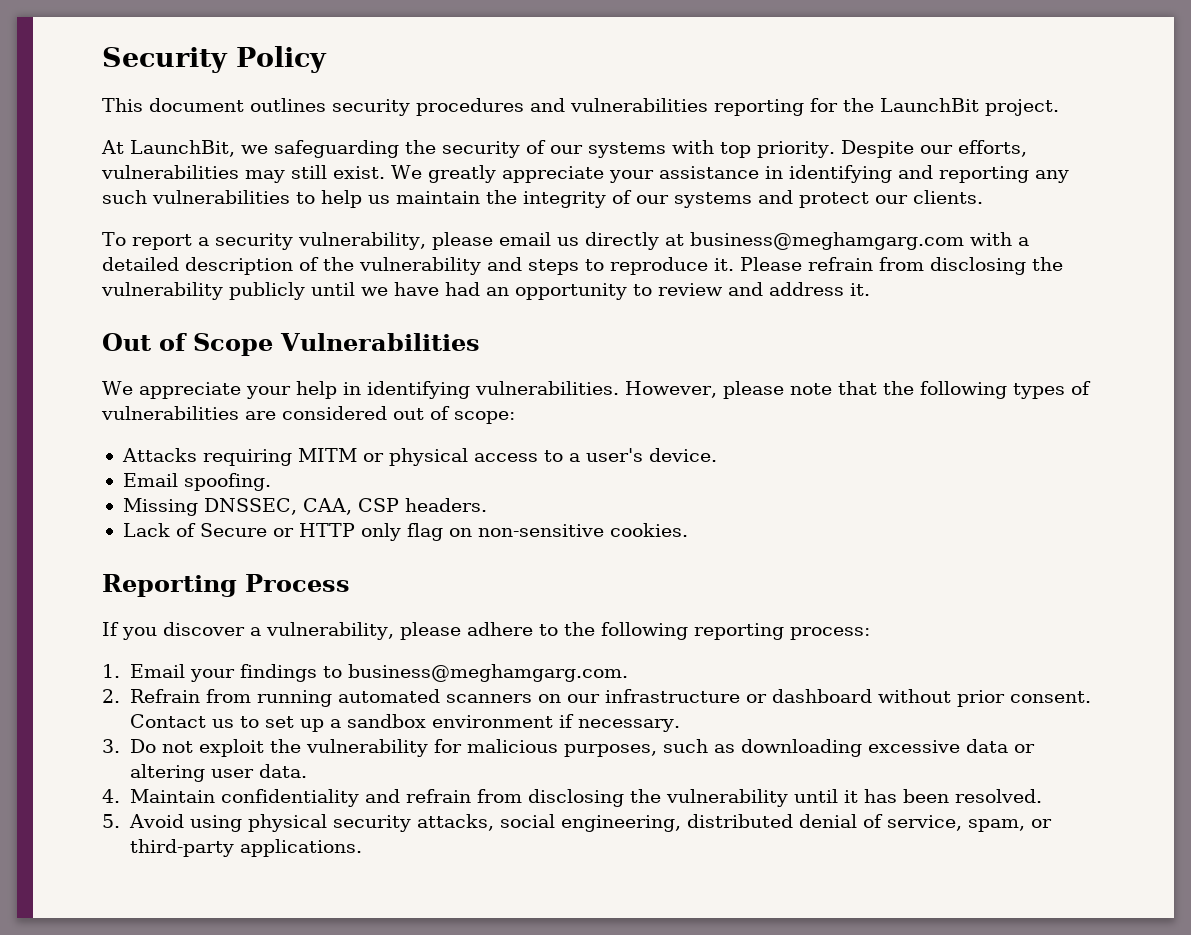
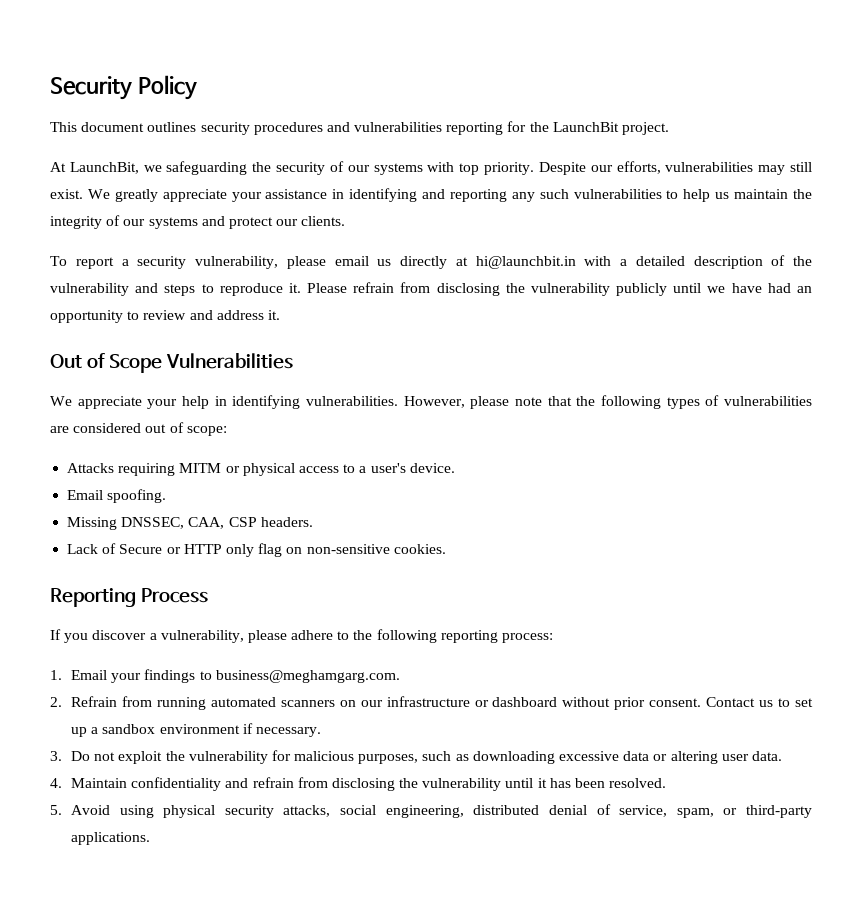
- To report a security vulnerability, please email us directly at business@meghamgarg.com with a detailed description of the vulnerability and steps to reproduce it.
+ To report a security vulnerability, please email us directly at hi@launchbit.in with a detailed description of the vulnerability and steps to reproduce it.

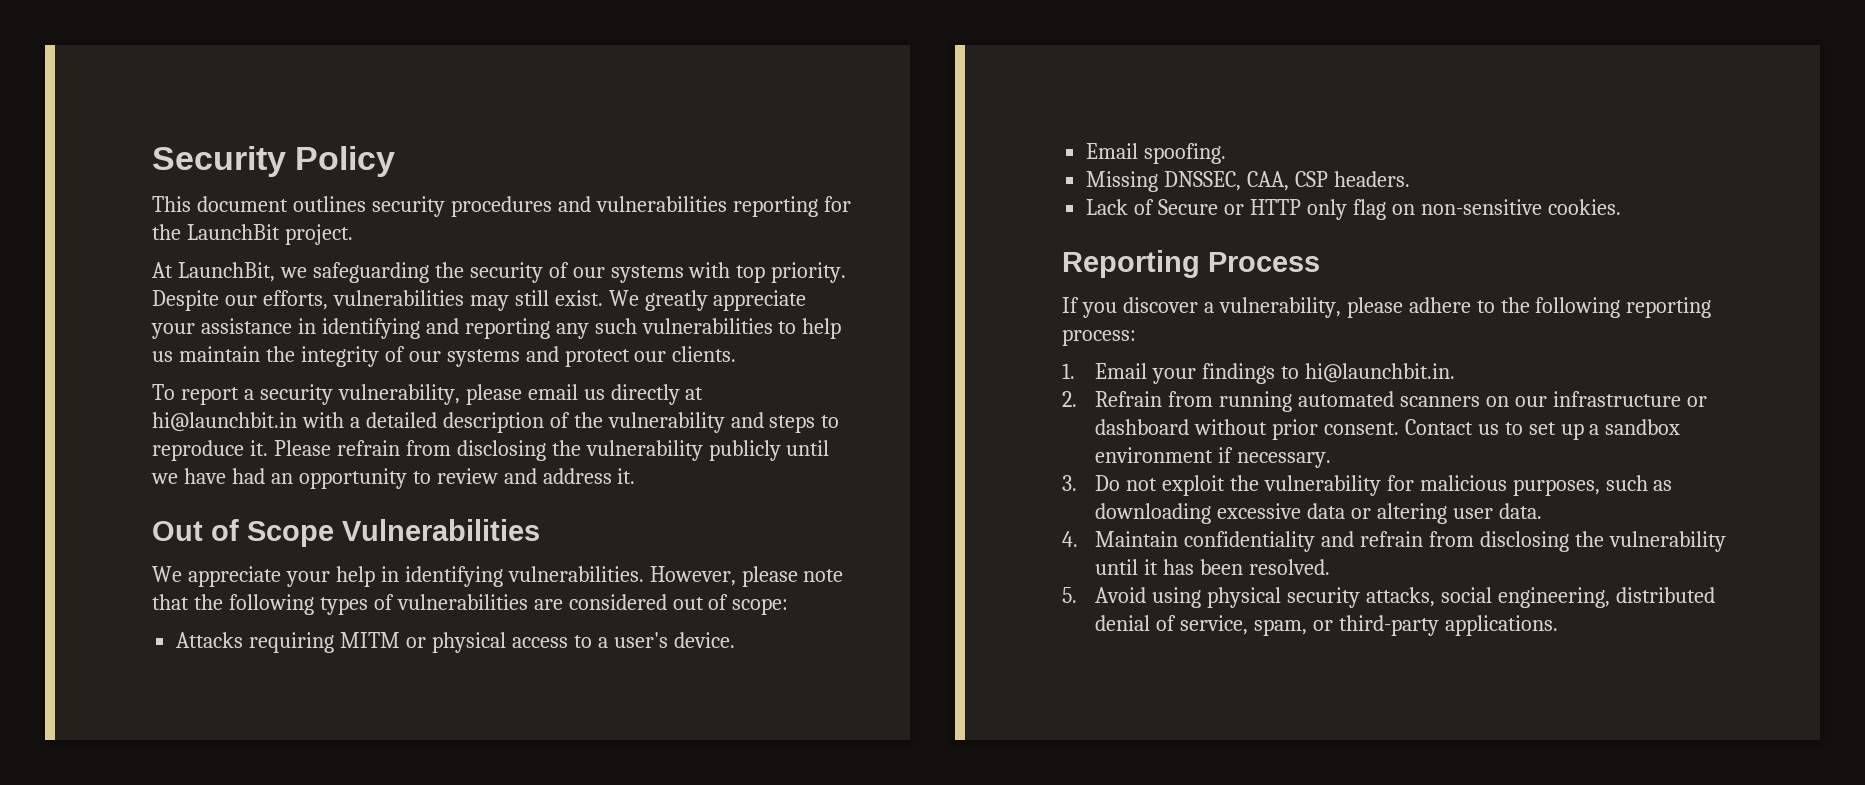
- 1. Email your findings to business@meghamgarg.com.
+ 1. Email your findings to hi@launchbit.in.

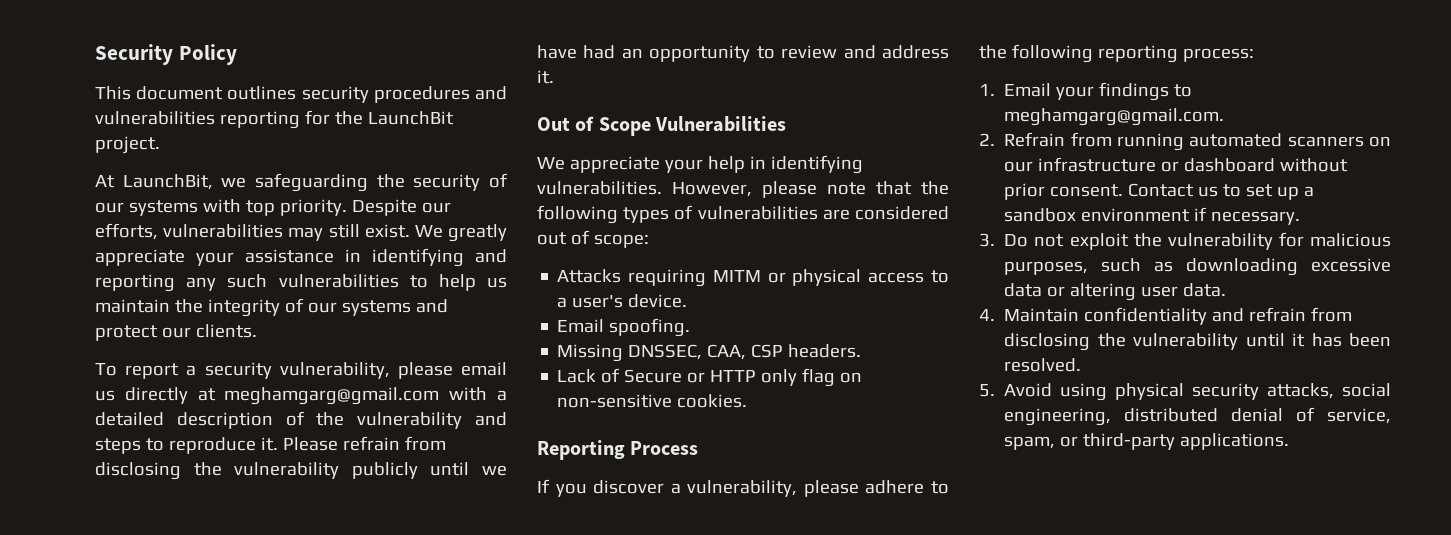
- To report a security vulnerability, please email us directly at hi@launchbit.in with a detailed description of the vulnerability and steps to reproduce it.
+ To report a security vulnerability, please email us directly at meghamgarg@gmail.com with a detailed description of the vulnerability and steps to reproduce it.
- 1. Email your findings to hi@launchbit.in.
+ 1. Email your findings to meghamgarg@gmail.com.

